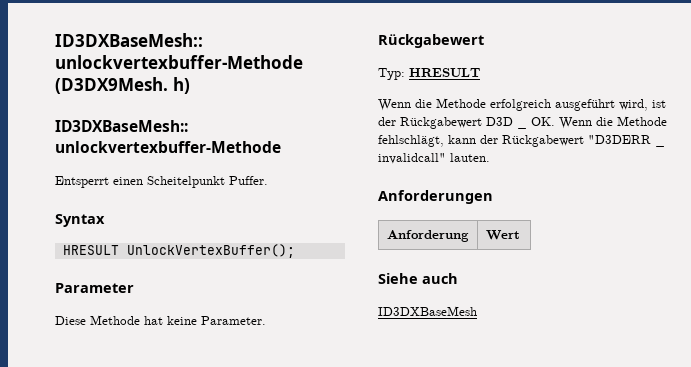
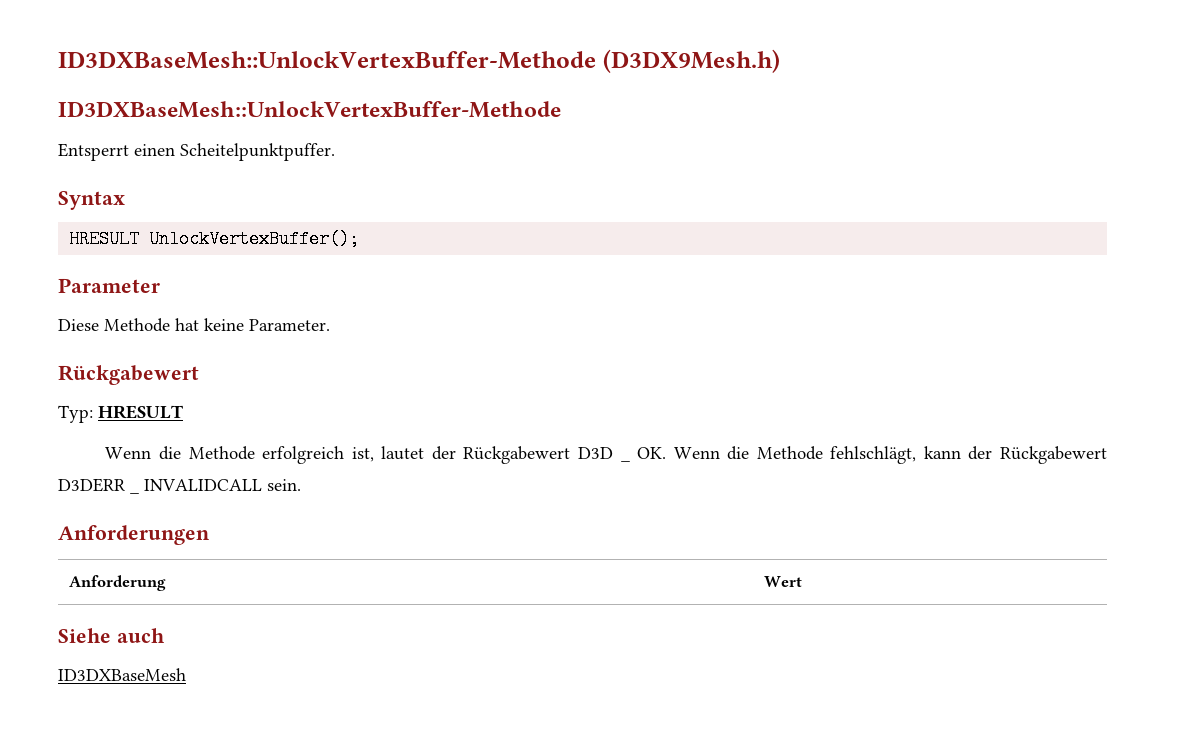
- ID3DXBaseMesh:: unlockvertexbuffer-Methode (D3DX9Mesh. h)
- ID3DXBaseMesh:: unlockvertexbuffer-Methode
+ ID3DXBaseMesh::UnlockVertexBuffer-Methode (D3DX9Mesh.h)
+ ID3DXBaseMesh::UnlockVertexBuffer-Methode
- Entsperrt einen Scheitelpunkt Puffer.
+ Entsperrt einen Scheitelpunktpuffer.
- Wenn die Methode erfolgreich ausgeführt wird, ist der Rückgabewert D3D _ OK. Wenn die Methode fehlschlägt, kann der Rückgabewert "D3DERR _ invalidcall" lauten.
+ Wenn die Methode erfolgreich ist, lautet der Rückgabewert D3D _ OK. Wenn die Methode fehlschlägt, kann der Rückgabewert D3DERR _ INVALIDCALL sein.

